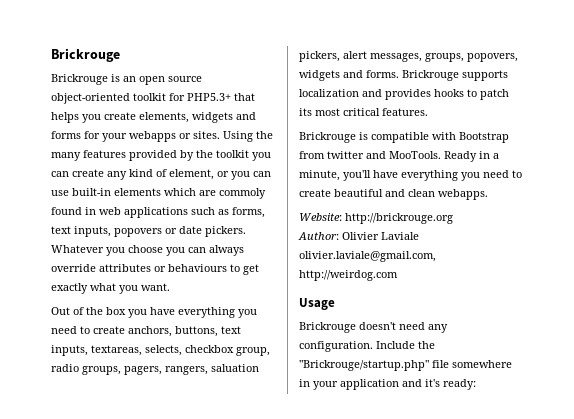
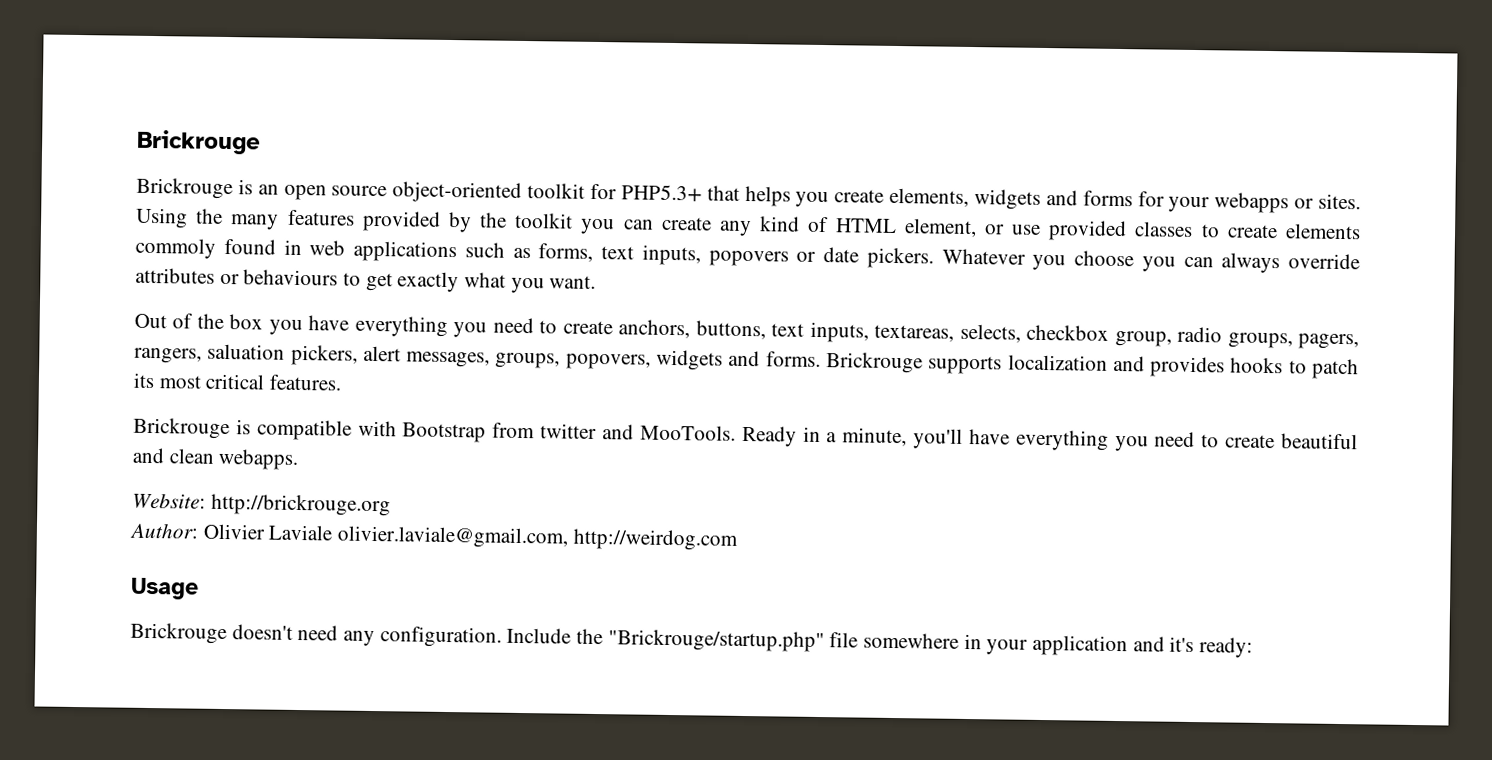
- Using the many features provided by the toolkit you can create any kind of element, or you can use built-in elements which are commoly found in web applications such as forms, text inputs, popovers or date pickers.
+ Using the many features provided by the toolkit you can create any kind of HTML element, or use provided classes to create elements commoly found in web applications such as forms, text inputs, popovers or date pickers.

